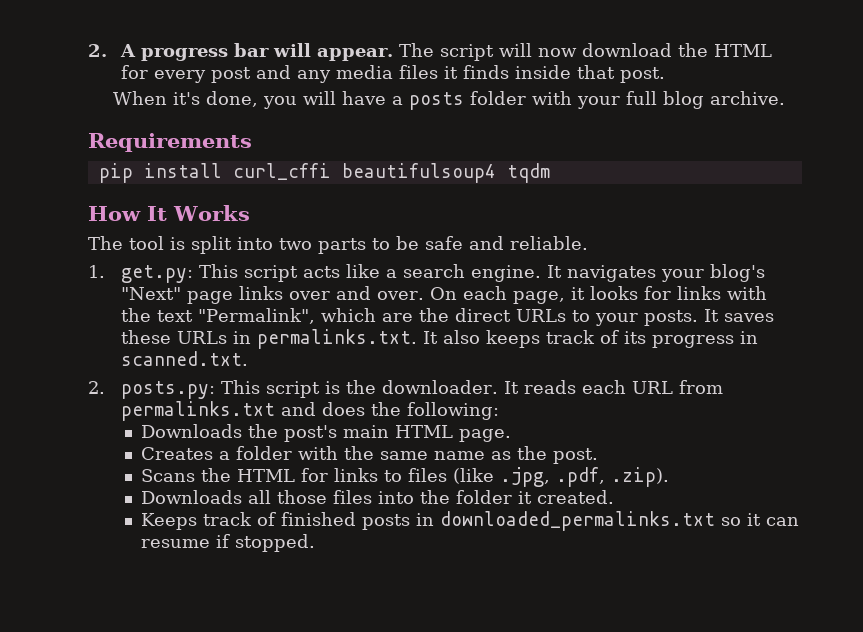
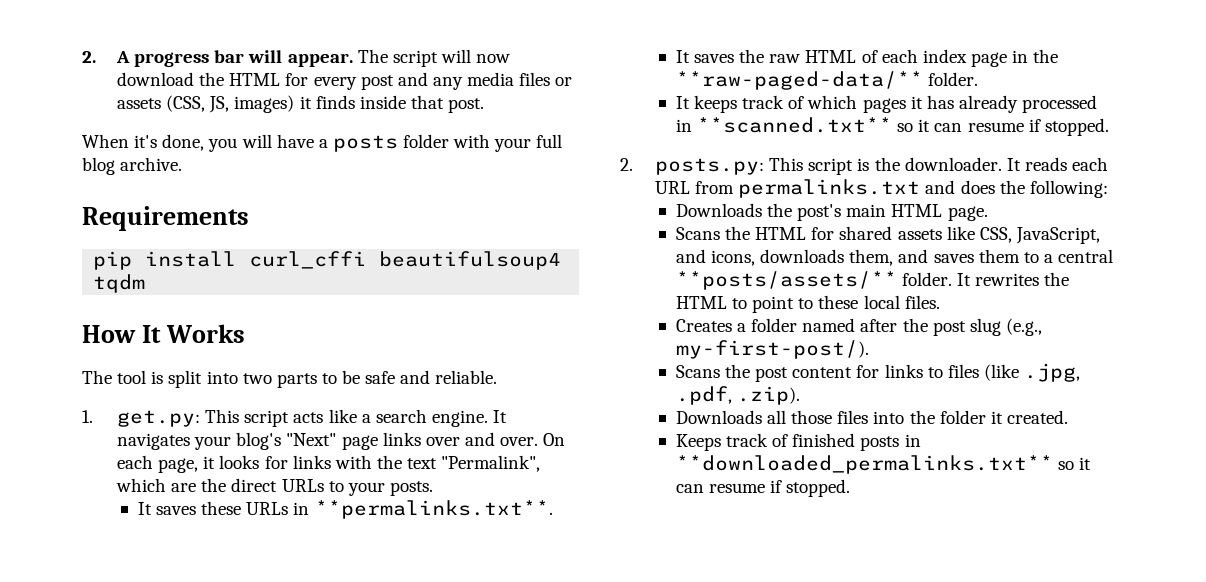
- The script will now download the HTML for every post and any media files it finds inside that post.
+ The script will now download the HTML for every post and any media files or assets (CSS, JS, images) it finds inside that post.
- On each page, it looks for links with the text "Permalink", which are the direct URLs to your posts. It saves these URLs in permalinks.txt. It also keeps track of its progress in scanned.txt.
+ On each page, it looks for links with the text "Permalink", which are the direct URLs to your posts.
+ It saves these URLs in **permalinks.txt**.
+ It saves the raw HTML of each index page in the **raw-paged-data/** folder.
+ It keeps track of which pages it has already processed in **scanned.txt** so it can resume if stopped.
- Creates a folder with the same name as the post.
- Scans the HTML for links to files (like .jpg, .pdf, .zip).
+ Scans the HTML for shared assets like CSS, JavaScript, and icons, downloads them, and saves them to a central **posts/assets/** folder. It rewrites the HTML to point to these local files.
+ Creates a folder named after the post slug (e.g., my-first-post/).
+ Scans the post content for links to files (like .jpg, .pdf, .zip).
- Keeps track of finished posts in downloaded_permalinks.txt so it can resume if stopped.
+ Keeps track of finished posts in **downloaded_permalinks.txt** so it can resume if stopped.

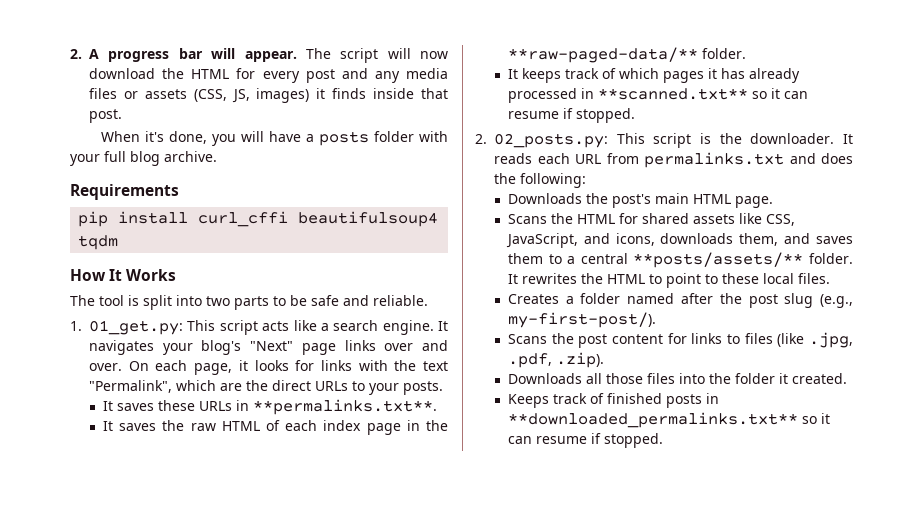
- 1. get.py: This script acts like a search engine.
+ 1. 01_get.py: This script acts like a search engine.
- 2. posts.py: This script is the downloader.
+ 2. 02_posts.py: This script is the downloader.

